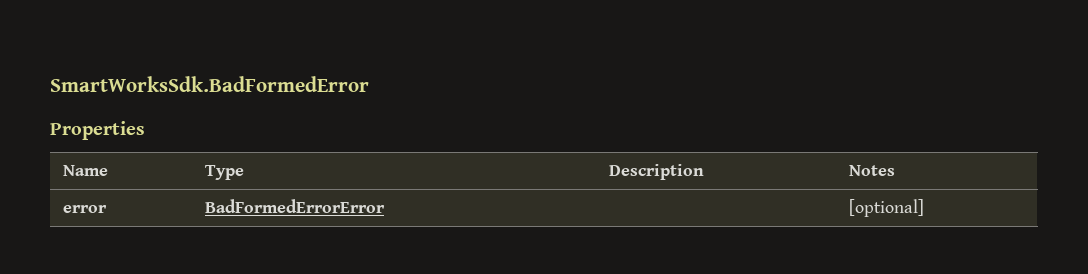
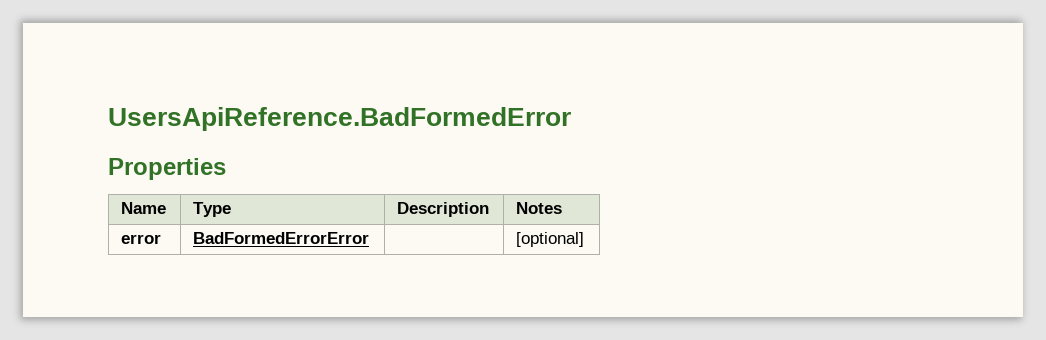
- SmartWorksSdk.BadFormedError
+ UsersApiReference.BadFormedError

